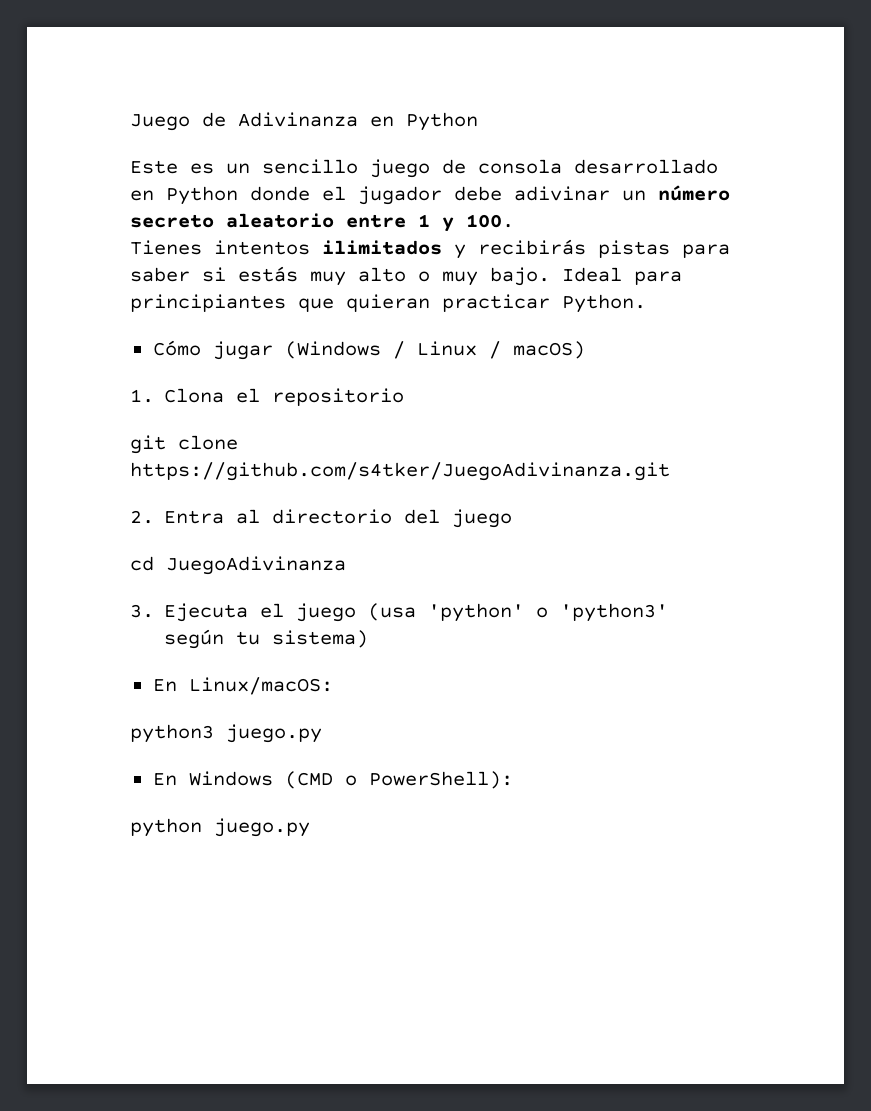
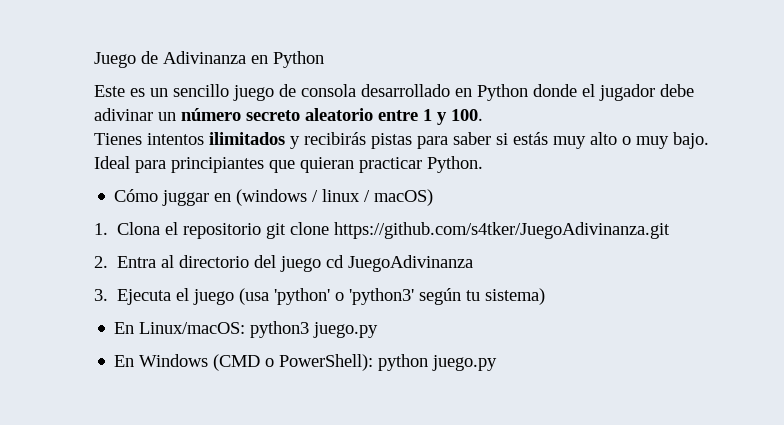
- Cómo jugar (Windows / Linux / macOS)
+ Cómo juggar en (windows / linux / macOS)
- 1. Clona el repositorio
- git clone https://github.com/s4tker/JuegoAdivinanza.git
+ 1. Clona el repositorio git clone https://github.com/s4tker/JuegoAdivinanza.git
- 2. Entra al directorio del juego
- cd JuegoAdivinanza
+ 2. Entra al directorio del juego cd JuegoAdivinanza
- En Linux/macOS:
- python3 juego.py
+ En Linux/macOS: python3 juego.py
- En Windows (CMD o PowerShell):
- python juego.py
+ En Windows (CMD o PowerShell): python juego.py

